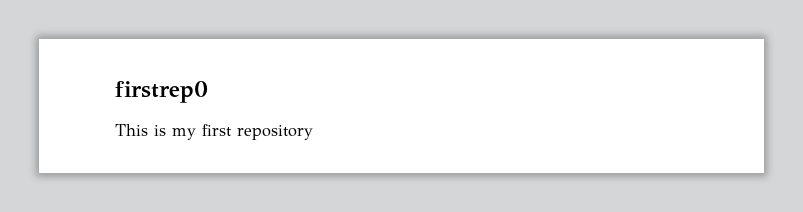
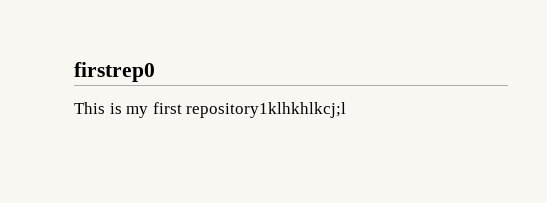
- This is my first repository
+ This is my first repository1klhkhlkcj;l

